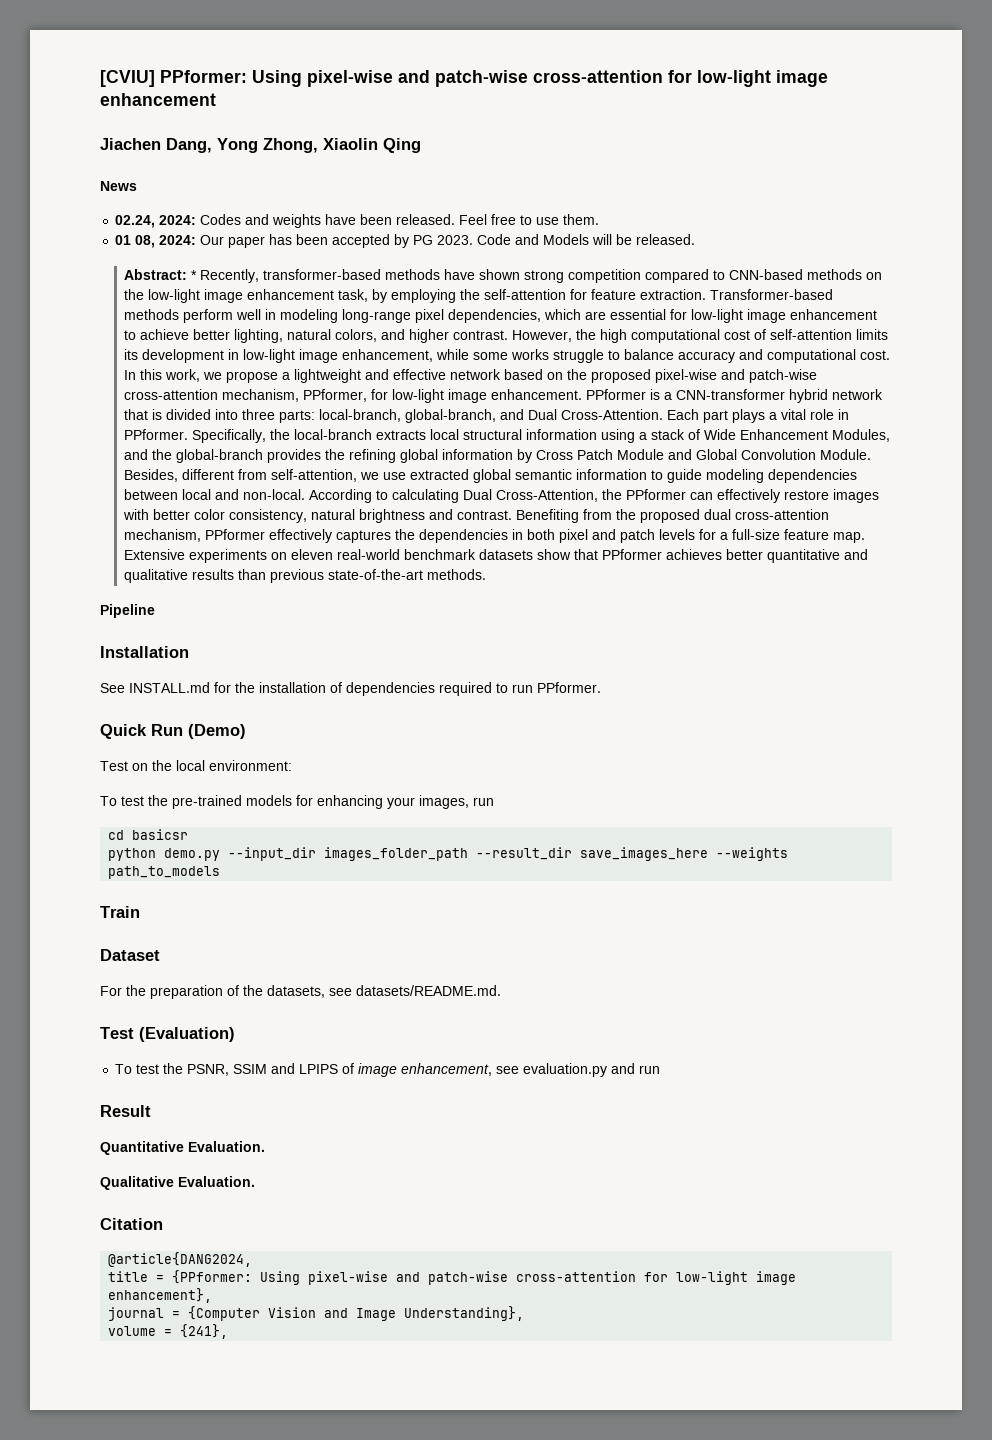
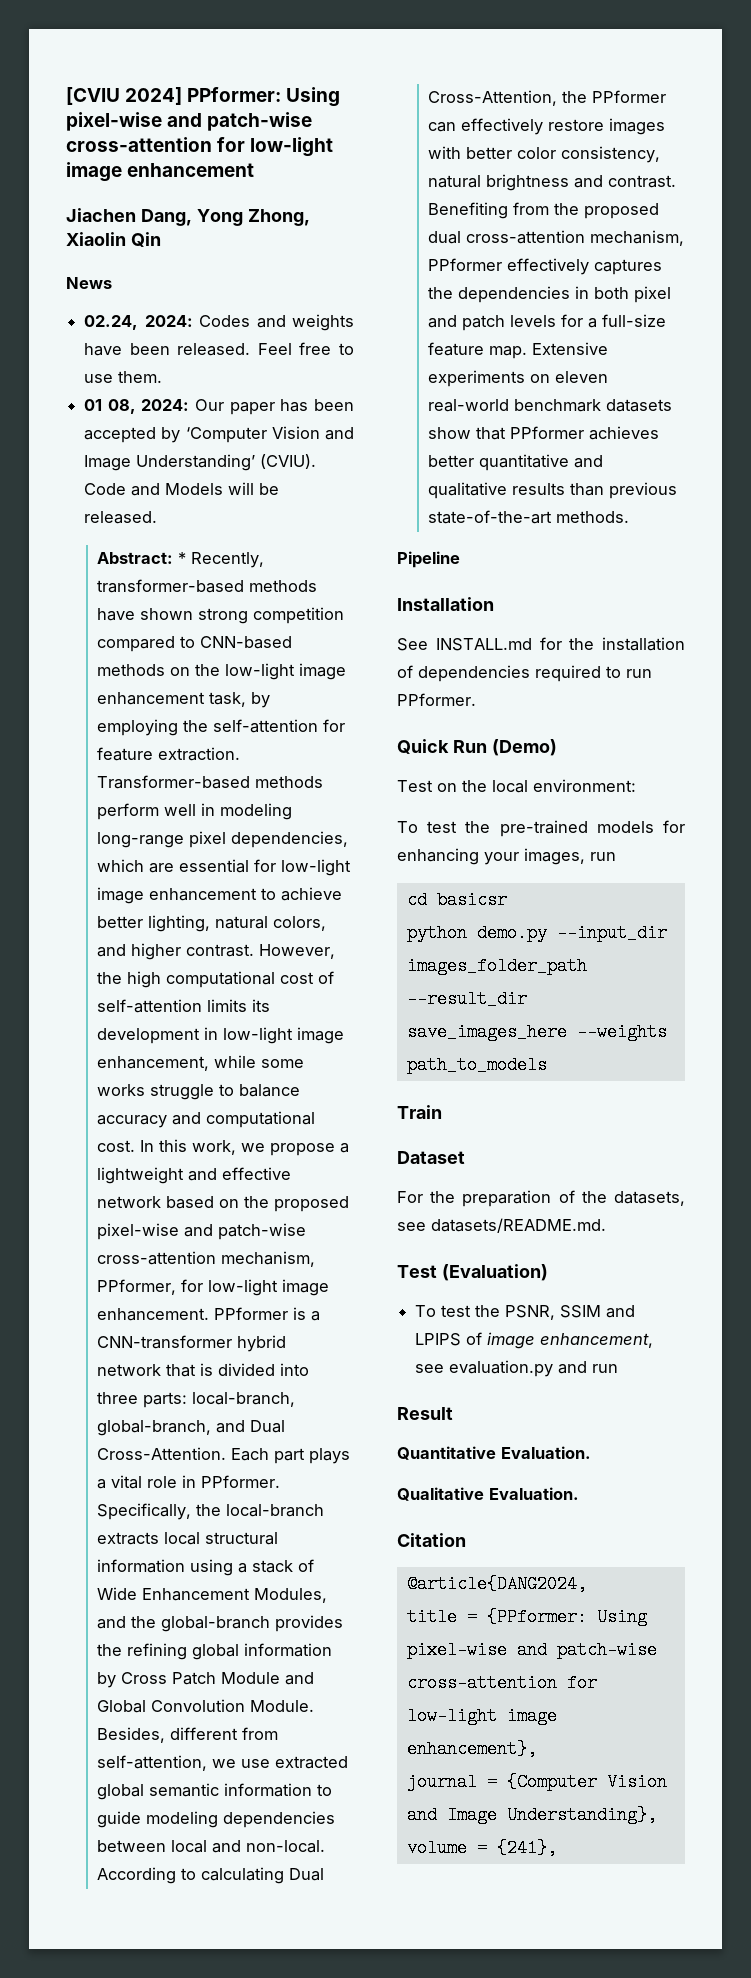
- [CVIU] PPformer: Using pixel-wise and patch-wise cross-attention for low-light image enhancement
+ [CVIU 2024] PPformer: Using pixel-wise and patch-wise cross-attention for low-light image enhancement
- Jiachen Dang, Yong Zhong, Xiaolin Qing
+ Jiachen Dang, Yong Zhong, Xiaolin Qin
- 01 08, 2024: Our paper has been accepted by PG 2023.
+ 01 08, 2024: Our paper has been accepted by ‘Computer Vision and Image Understanding’ (CVIU).

